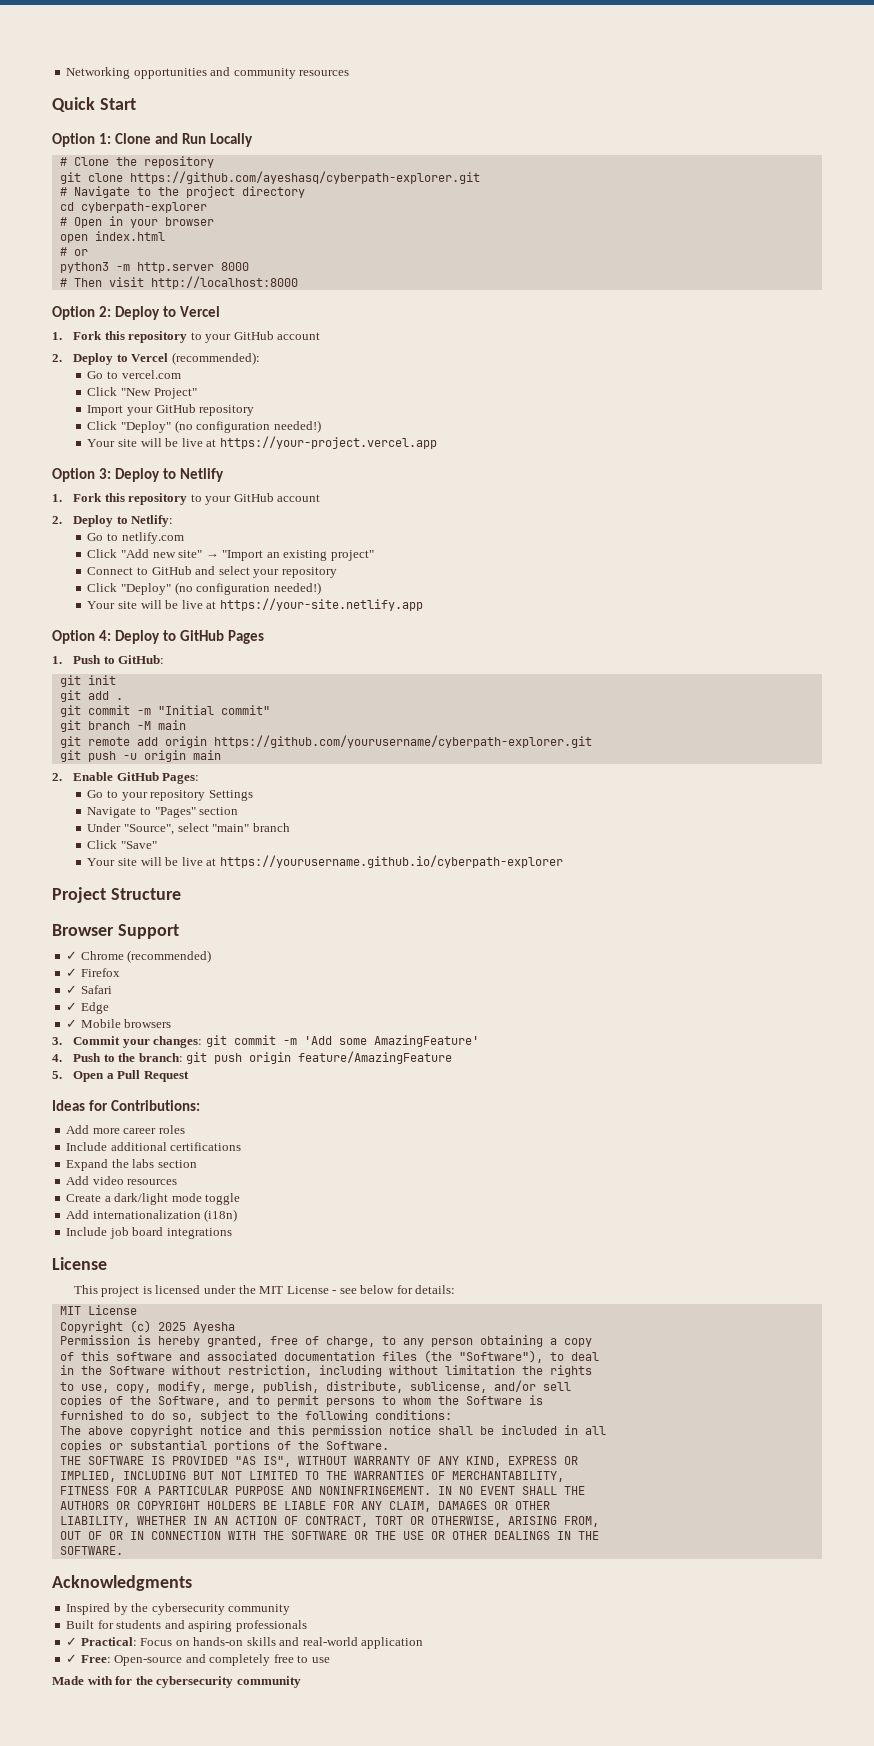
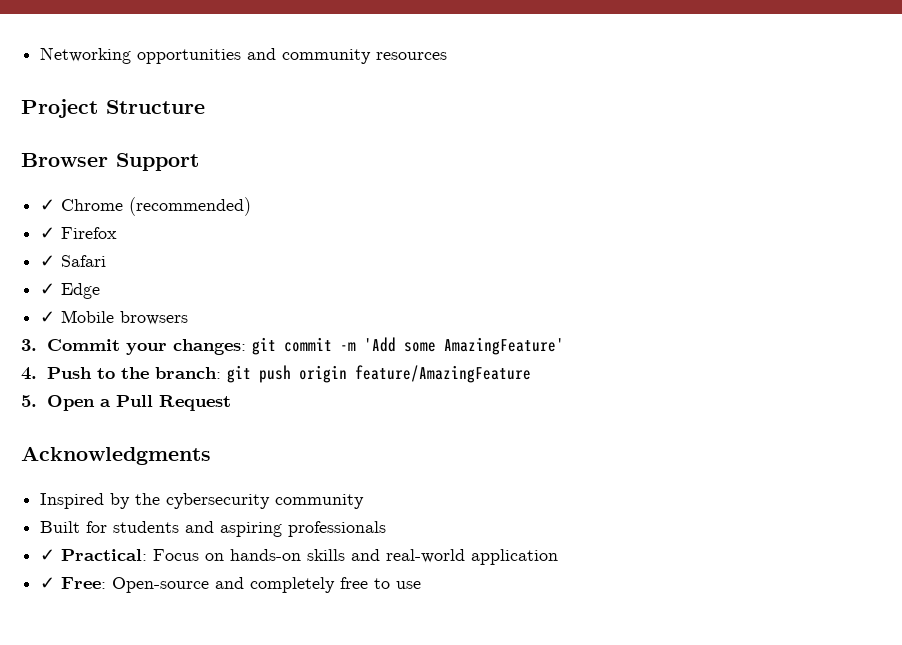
- Quick Start
- Option 1: Clone and Run Locally
- # Clone the repository
- git clone https://github.com/ayeshasq/cyberpath-explorer.git
- # Navigate to the project directory
- cd cyberpath-explorer
- # Open in your browser
- open index.html
- # or
- python3 -m http.server 8000
- # Then visit http://localhost:8000
- Option 2: Deploy to Vercel
- 1. Fork this repository to your GitHub account
- 2. Deploy to Vercel (recommended):
- Go to vercel.com
- Click "New Project"
- Import your GitHub repository
- Click "Deploy" (no configuration needed!)
- Your site will be live at https://your-project.vercel.app
- Option 3: Deploy to Netlify
- 1. Fork this repository to your GitHub account
- 2. Deploy to Netlify:
- Go to netlify.com
- Click "Add new site" → "Import an existing project"
- Connect to GitHub and select your repository
- Click "Deploy" (no configuration needed!)
- Your site will be live at https://your-site.netlify.app
- Option 4: Deploy to GitHub Pages
- 1. Push to GitHub:
- git init
- git add .
- git commit -m "Initial commit"
- git branch -M main
- git remote add origin https://github.com/yourusername/cyberpath-explorer.git
- git push -u origin main
- 2. Enable GitHub Pages:
- Go to your repository Settings
- Navigate to "Pages" section
- Under "Source", select "main" branch
- Click "Save"
- Your site will be live at https://yourusername.github.io/cyberpath-explorer
- Ideas for Contributions:
- Add more career roles
- Include additional certifications
- Expand the labs section
- Add video resources
- Create a dark/light mode toggle
- Add internationalization (i18n)
- Include job board integrations
- License
- This project is licensed under the MIT License - see below for details:
- MIT License
- Copyright (c) 2025 Ayesha
- Permission is hereby granted, free of charge, to any person obtaining a copy
- of this software and associated documentation files (the "Software"), to deal
- in the Software without restriction, including without limitation the rights
- to use, copy, modify, merge, publish, distribute, sublicense, and/or sell
- copies of the Software, and to permit persons to whom the Software is
- furnished to do so, subject to the following conditions:
- The above copyright notice and this permission notice shall be included in all
- copies or substantial portions of the Software.
- THE SOFTWARE IS PROVIDED "AS IS", WITHOUT WARRANTY OF ANY KIND, EXPRESS OR
- IMPLIED, INCLUDING BUT NOT LIMITED TO THE WARRANTIES OF MERCHANTABILITY,
- FITNESS FOR A PARTICULAR PURPOSE AND NONINFRINGEMENT. IN NO EVENT SHALL THE
- AUTHORS OR COPYRIGHT HOLDERS BE LIABLE FOR ANY CLAIM, DAMAGES OR OTHER
- LIABILITY, WHETHER IN AN ACTION OF CONTRACT, TORT OR OTHERWISE, ARISING FROM,
- OUT OF OR IN CONNECTION WITH THE SOFTWARE OR THE USE OR OTHER DEALINGS IN THE
- SOFTWARE.
- Made with for the cybersecurity community

